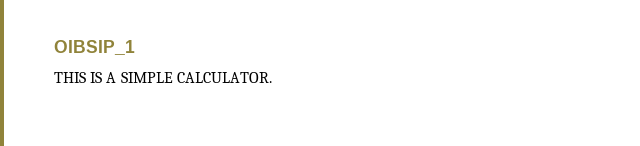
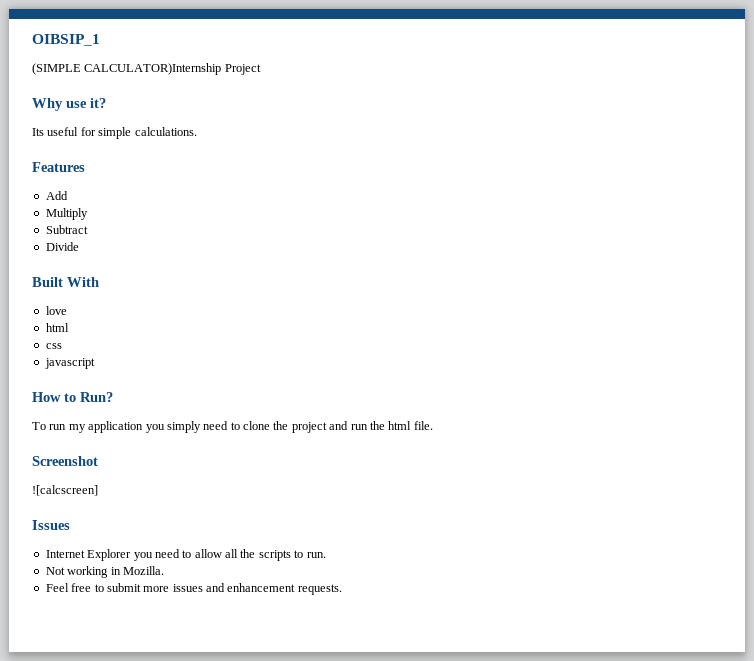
- THIS IS A SIMPLE CALCULATOR.
+ (SIMPLE CALCULATOR)Internship Project
+ Why use it?
+ Its useful for simple calculations.
+ Features
+ Add
+ Multiply
+ Subtract
+ Divide
+ Built With
+ love
+ html
+ css
+ javascript
+ How to Run?
+ To run my application you simply need to clone the project and run the html file.
+ Screenshot
+ ![calcscreen]
+ Issues
+ Internet Explorer you need to allow all the scripts to run.
+ Not working in Mozilla.
+ Feel free to submit more issues and enhancement requests.

